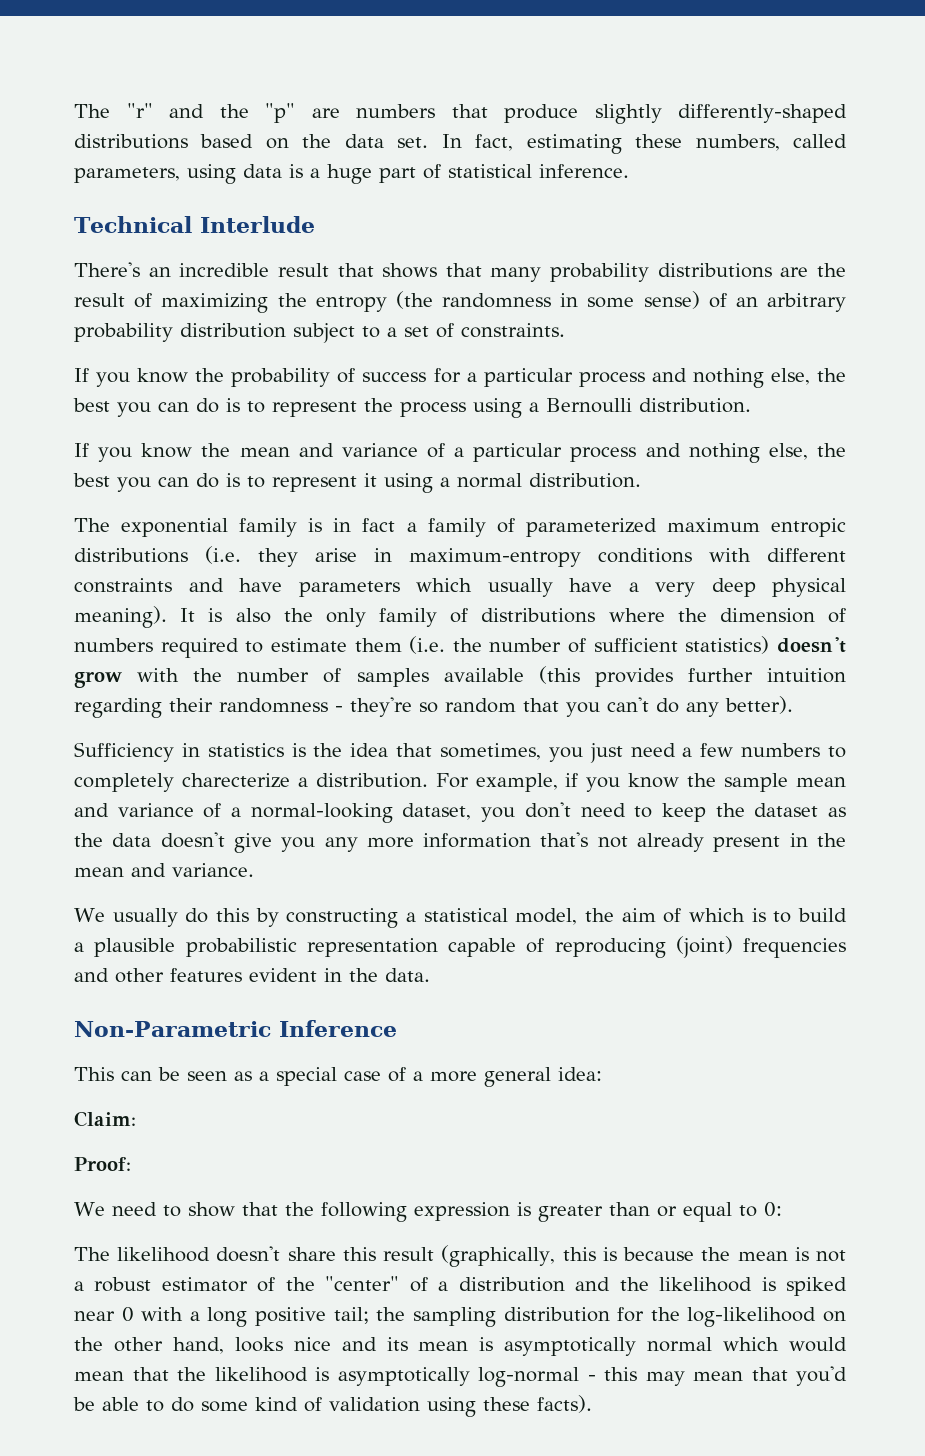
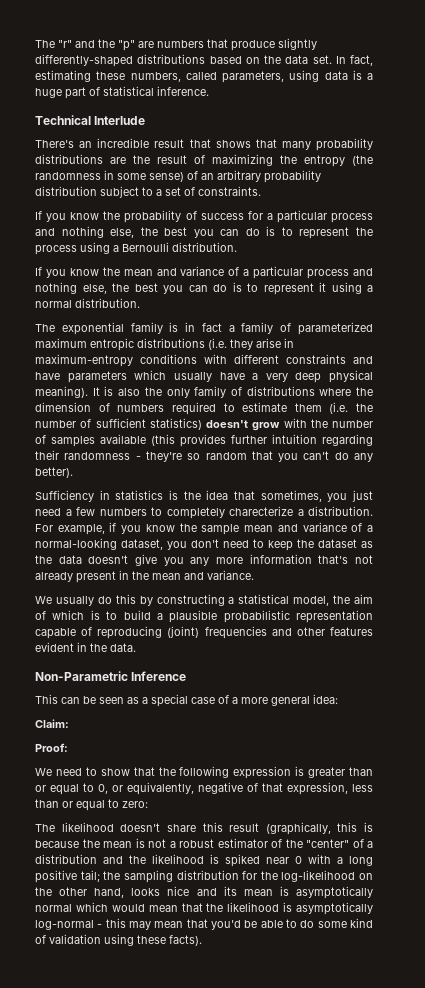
- We need to show that the following expression is greater than or equal to 0:
+ We need to show that the following expression is greater than or equal to 0, or equivalently, negative of that expression, less than or equal to zero:

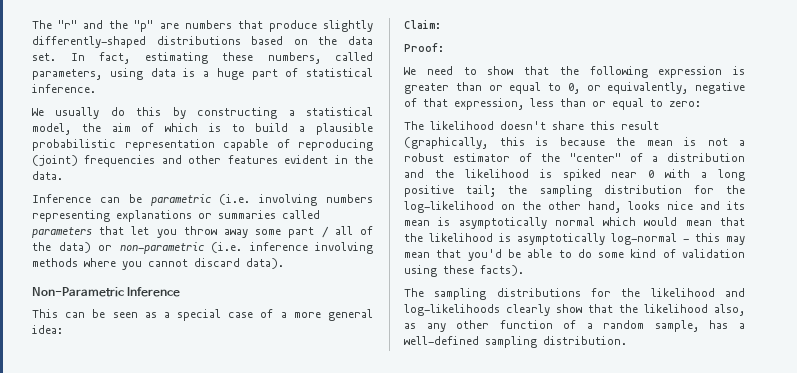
- Technical Interlude
- There's an incredible result that shows that many probability distributions are the result of maximizing the entropy (the randomness in some sense) of an arbitrary probability distribution subject to a set of constraints.
- If you know the probability of success for a particular process and nothing else, the best you can do is to represent the process using a Bernoulli distribution.
- If you know the mean and variance of a particular process and nothing else, the best you can do is to represent it using a normal distribution.
- The exponential family is in fact a family of parameterized maximum entropic distributions (i.e. they arise in maximum-entropy conditions with different constraints and have parameters which usually have a very deep physical meaning). It is also the only family of distributions where the dimension of numbers required to estimate them (i.e. the number of sufficient statistics) doesn't grow with the number of samples available (this provides further intuition regarding their randomness - they're so random that you can't do any better).
- Sufficiency in statistics is the idea that sometimes, you just need a few numbers to completely charecterize a distribution. For example, if you know the sample mean and variance of a normal-looking dataset, you don't need to keep the dataset as the data doesn't give you any more information that's not already present in the mean and variance.
+ Inference can be parametric (i.e. involving numbers representing explanations or summaries called parameters that let you throw away some part / all of the data) or non-parametric (i.e. inference involving methods where you cannot discard data).
+ The sampling distributions for the likelihood and log-likelihoods clearly show that the likelihood also, as any other function of a random sample, has a well-defined sampling distribution.

